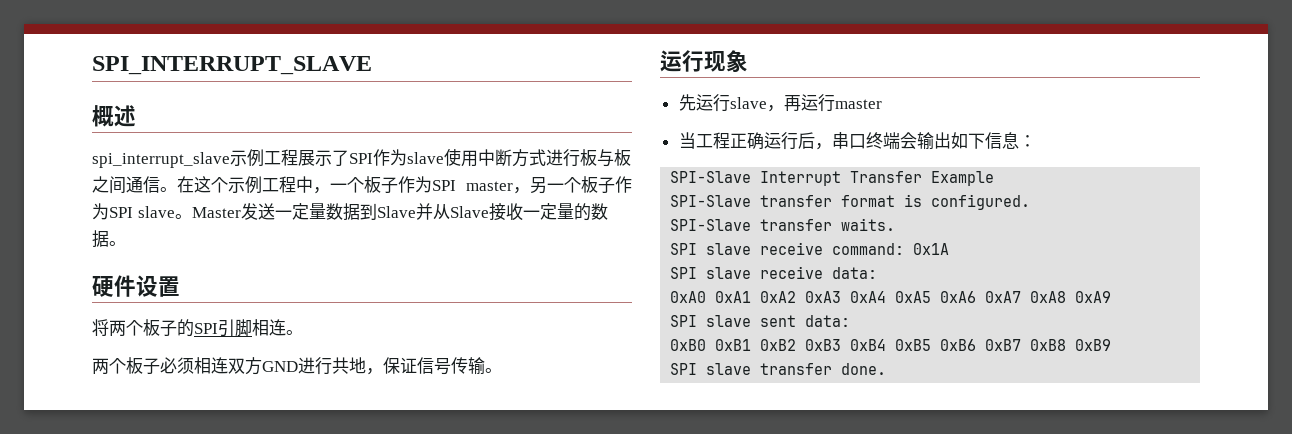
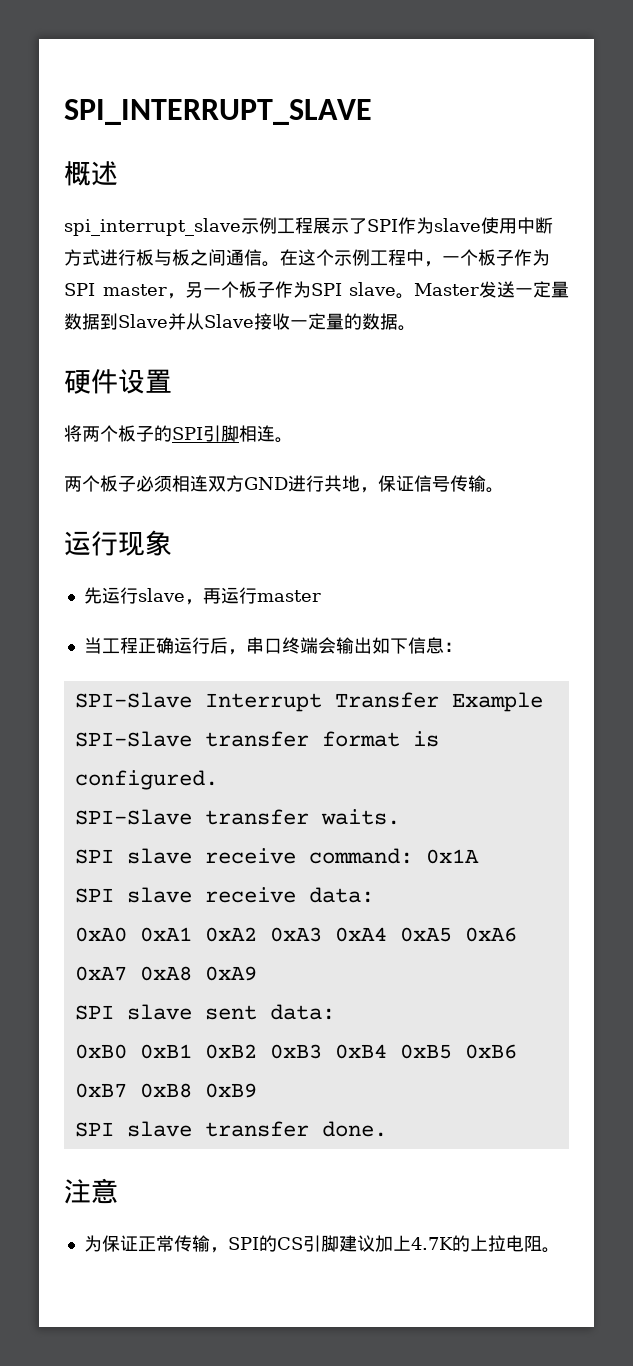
+ 注意
+ 为保证正常传输，SPI的CS引脚建议加上4.7K的上拉电阻。

